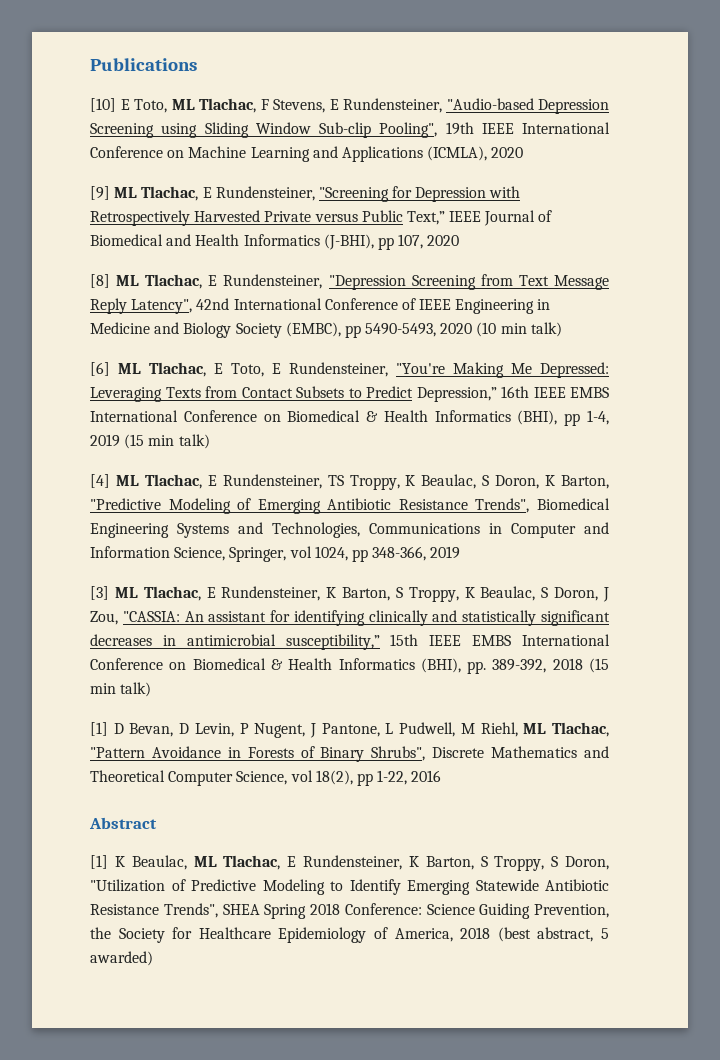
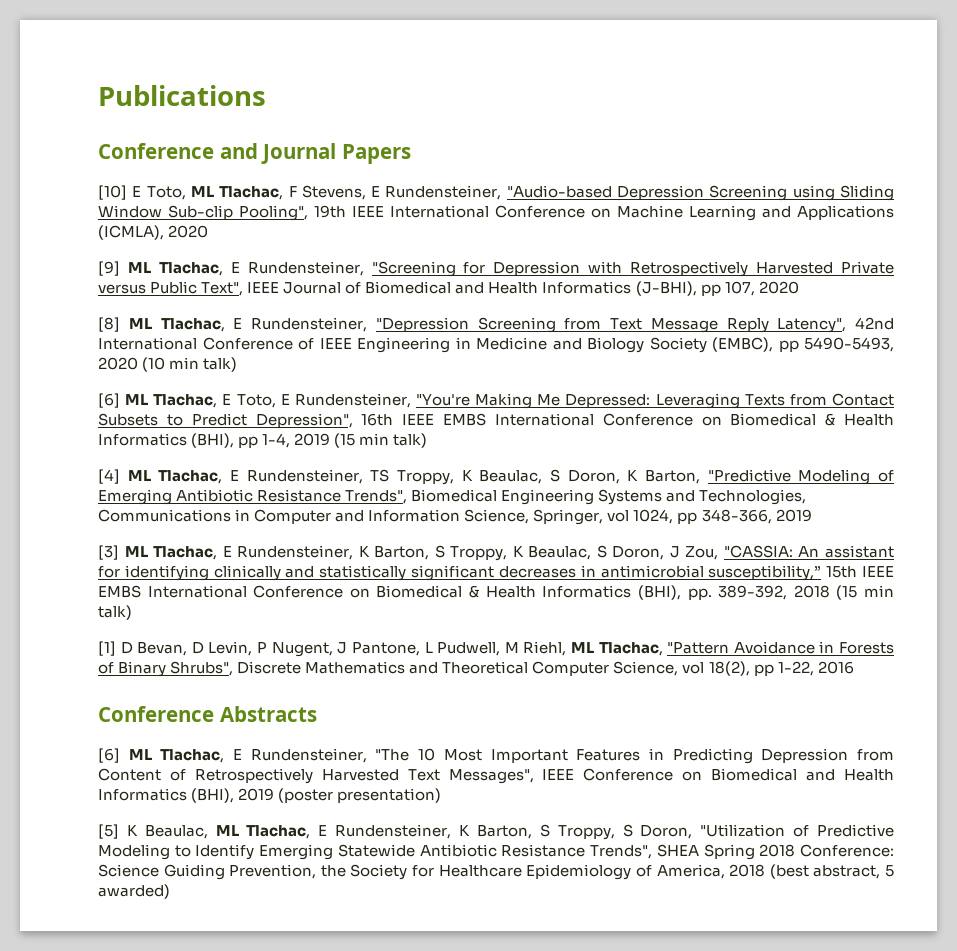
+ Conference and Journal Papers
- [9] ML Tlachac, E Rundensteiner, "Screening for Depression with Retrospectively Harvested Private versus Public Text,” IEEE Journal of Biomedical and Health Informatics (J-BHI), pp 107, 2020
+ [9] ML Tlachac, E Rundensteiner, "Screening for Depression with Retrospectively Harvested Private versus Public Text", IEEE Journal of Biomedical and Health Informatics (J-BHI), pp 107, 2020
- [6] ML Tlachac, E Toto, E Rundensteiner, "You're Making Me Depressed: Leveraging Texts from Contact Subsets to Predict Depression,” 16th IEEE EMBS International Conference on Biomedical & Health Informatics (BHI), pp 1-4, 2019 (15 min talk)
+ [6] ML Tlachac, E Toto, E Rundensteiner, "You're Making Me Depressed: Leveraging Texts from Contact Subsets to Predict Depression", 16th IEEE EMBS International Conference on Biomedical & Health Informatics (BHI), pp 1-4, 2019 (15 min talk)
- Abstract
- [1] K Beaulac, ML Tlachac, E Rundensteiner, K Barton, S Troppy, S Doron, "Utilization of Predictive Modeling to Identify Emerging Statewide Antibiotic Resistance Trends", SHEA Spring 2018 Conference: Science Guiding Prevention, the Society for Healthcare Epidemiology of America, 2018 (best abstract, 5 awarded)
+ Conference Abstracts
+ [6] ML Tlachac, E Rundensteiner, "The 10 Most Important Features in Predicting Depression from Content of Retrospectively Harvested Text Messages", IEEE Conference on Biomedical and Health Informatics (BHI), 2019 (poster presentation)
+ [5] K Beaulac, ML Tlachac, E Rundensteiner, K Barton, S Troppy, S Doron, "Utilization of Predictive Modeling to Identify Emerging Statewide Antibiotic Resistance Trends", SHEA Spring 2018 Conference: Science Guiding Prevention, the Society for Healthcare Epidemiology of America, 2018 (best abstract, 5 awarded)

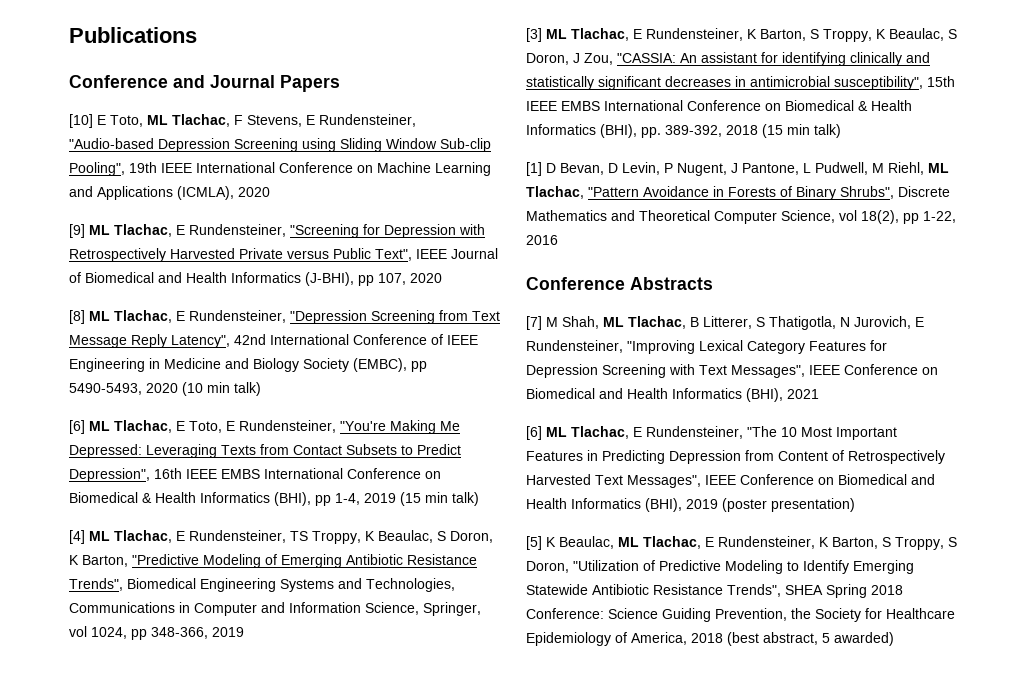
- [3] ML Tlachac, E Rundensteiner, K Barton, S Troppy, K Beaulac, S Doron, J Zou, "CASSIA: An assistant for identifying clinically and statistically significant decreases in antimicrobial susceptibility,” 15th IEEE EMBS International Conference on Biomedical & Health Informatics (BHI), pp. 389-392, 2018 (15 min talk)
+ [3] ML Tlachac, E Rundensteiner, K Barton, S Troppy, K Beaulac, S Doron, J Zou, "CASSIA: An assistant for identifying clinically and statistically significant decreases in antimicrobial susceptibility", 15th IEEE EMBS International Conference on Biomedical & Health Informatics (BHI), pp. 389-392, 2018 (15 min talk)
+ [7] M Shah, ML Tlachac, B Litterer, S Thatigotla, N Jurovich, E Rundensteiner, "Improving Lexical Category Features for Depression Screening with Text Messages", IEEE Conference on Biomedical and Health Informatics (BHI), 2021

